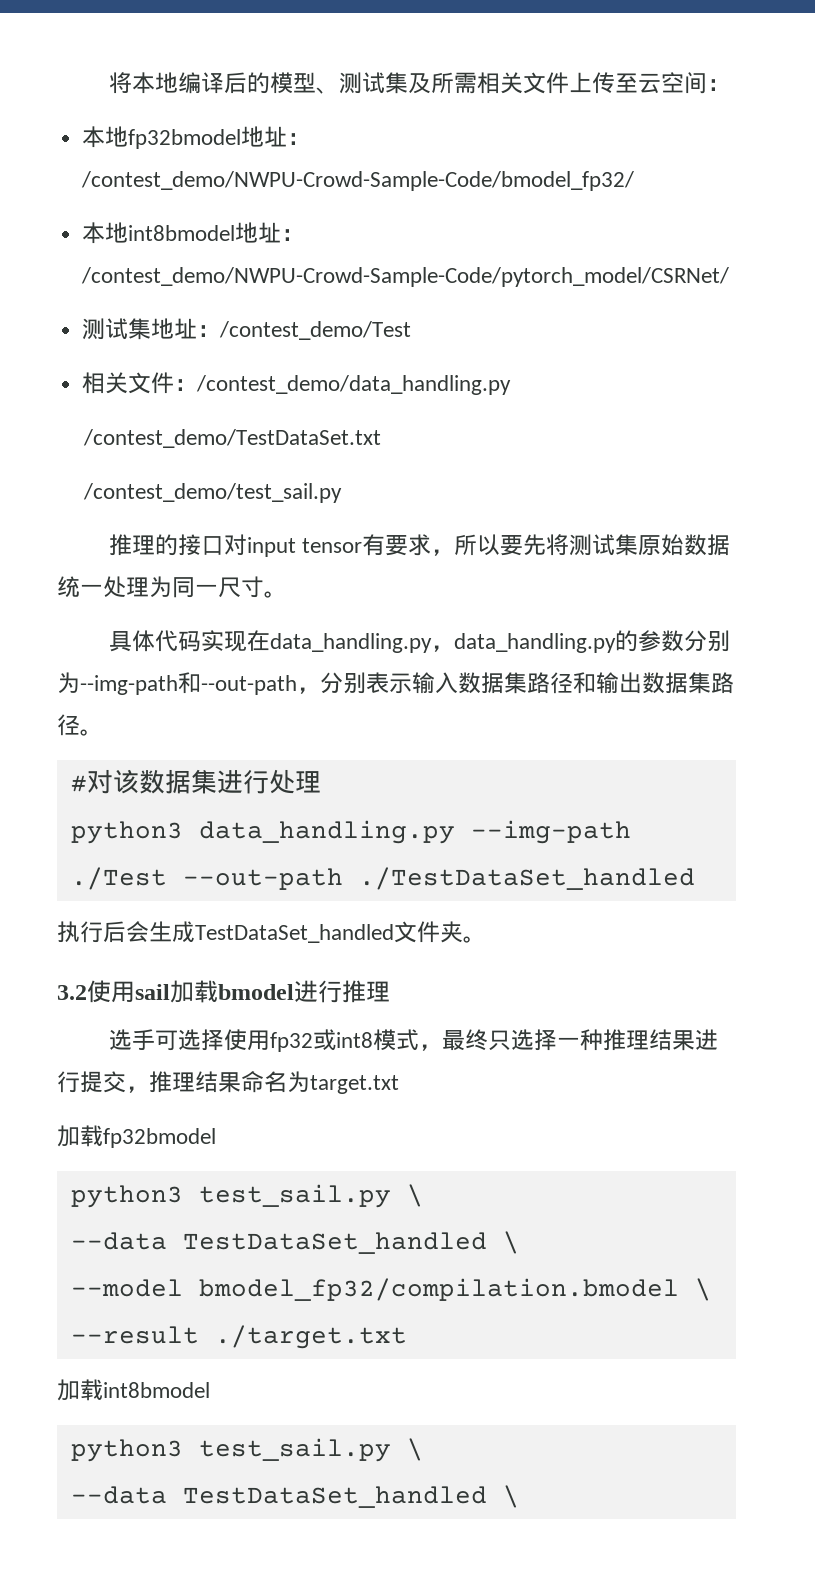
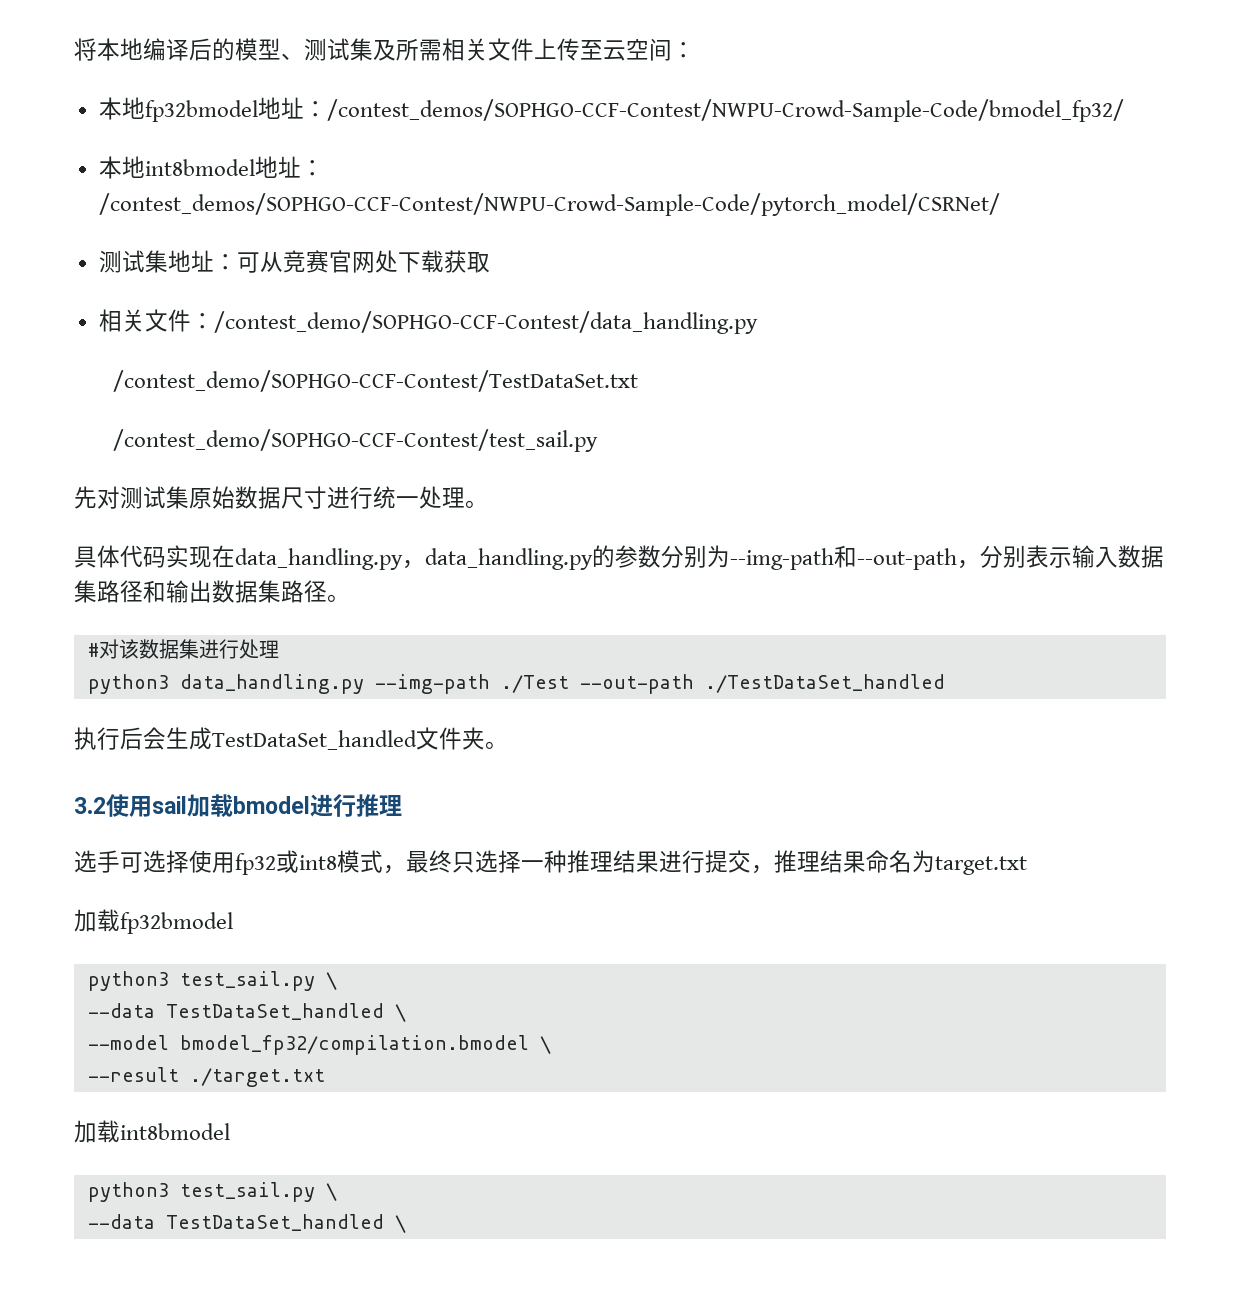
- 本地fp32bmodel地址：/contest_demo/NWPU-Crowd-Sample-Code/bmodel_fp32/
+ 本地fp32bmodel地址：/contest_demos/SOPHGO-CCF-Contest/NWPU-Crowd-Sample-Code/bmodel_fp32/
- 本地int8bmodel地址：/contest_demo/NWPU-Crowd-Sample-Code/pytorch_model/CSRNet/
+ 本地int8bmodel地址：/contest_demos/SOPHGO-CCF-Contest/NWPU-Crowd-Sample-Code/pytorch_model/CSRNet/
- 测试集地址：/contest_demo/Test
- 相关文件：/contest_demo/data_handling.py
- /contest_demo/TestDataSet.txt
- /contest_demo/test_sail.py
- 推理的接口对input tensor有要求，所以要先将测试集原始数据统一处理为同一尺寸。
+ 测试集地址：可从竞赛官网处下载获取
+ 相关文件：/contest_demo/SOPHGO-CCF-Contest/data_handling.py
+ /contest_demo/SOPHGO-CCF-Contest/TestDataSet.txt
+ /contest_demo/SOPHGO-CCF-Contest/test_sail.py
+ 先对测试集原始数据尺寸进行统一处理。

